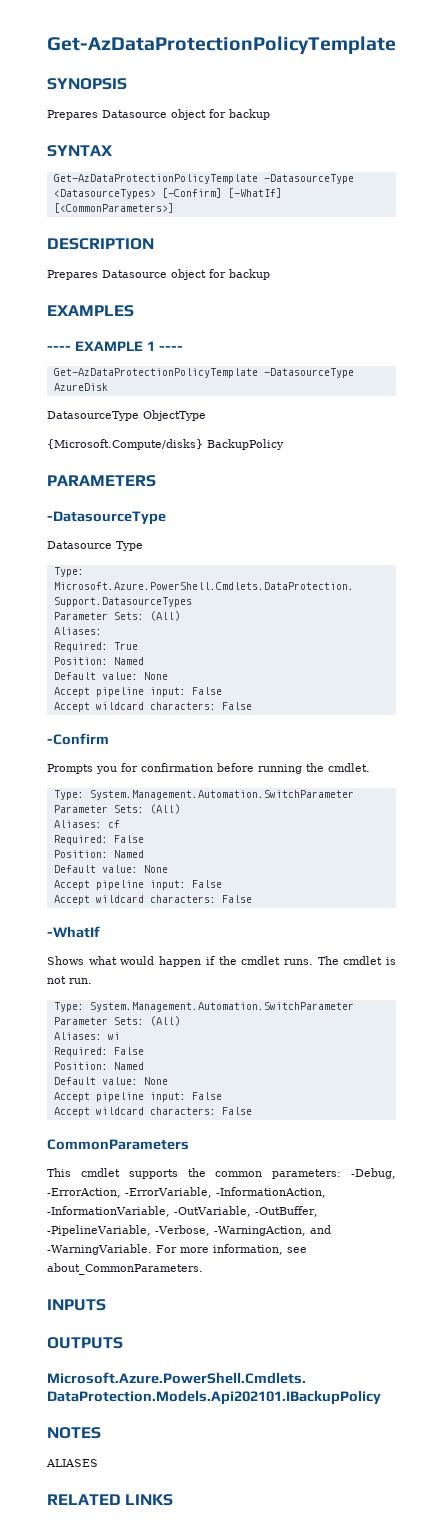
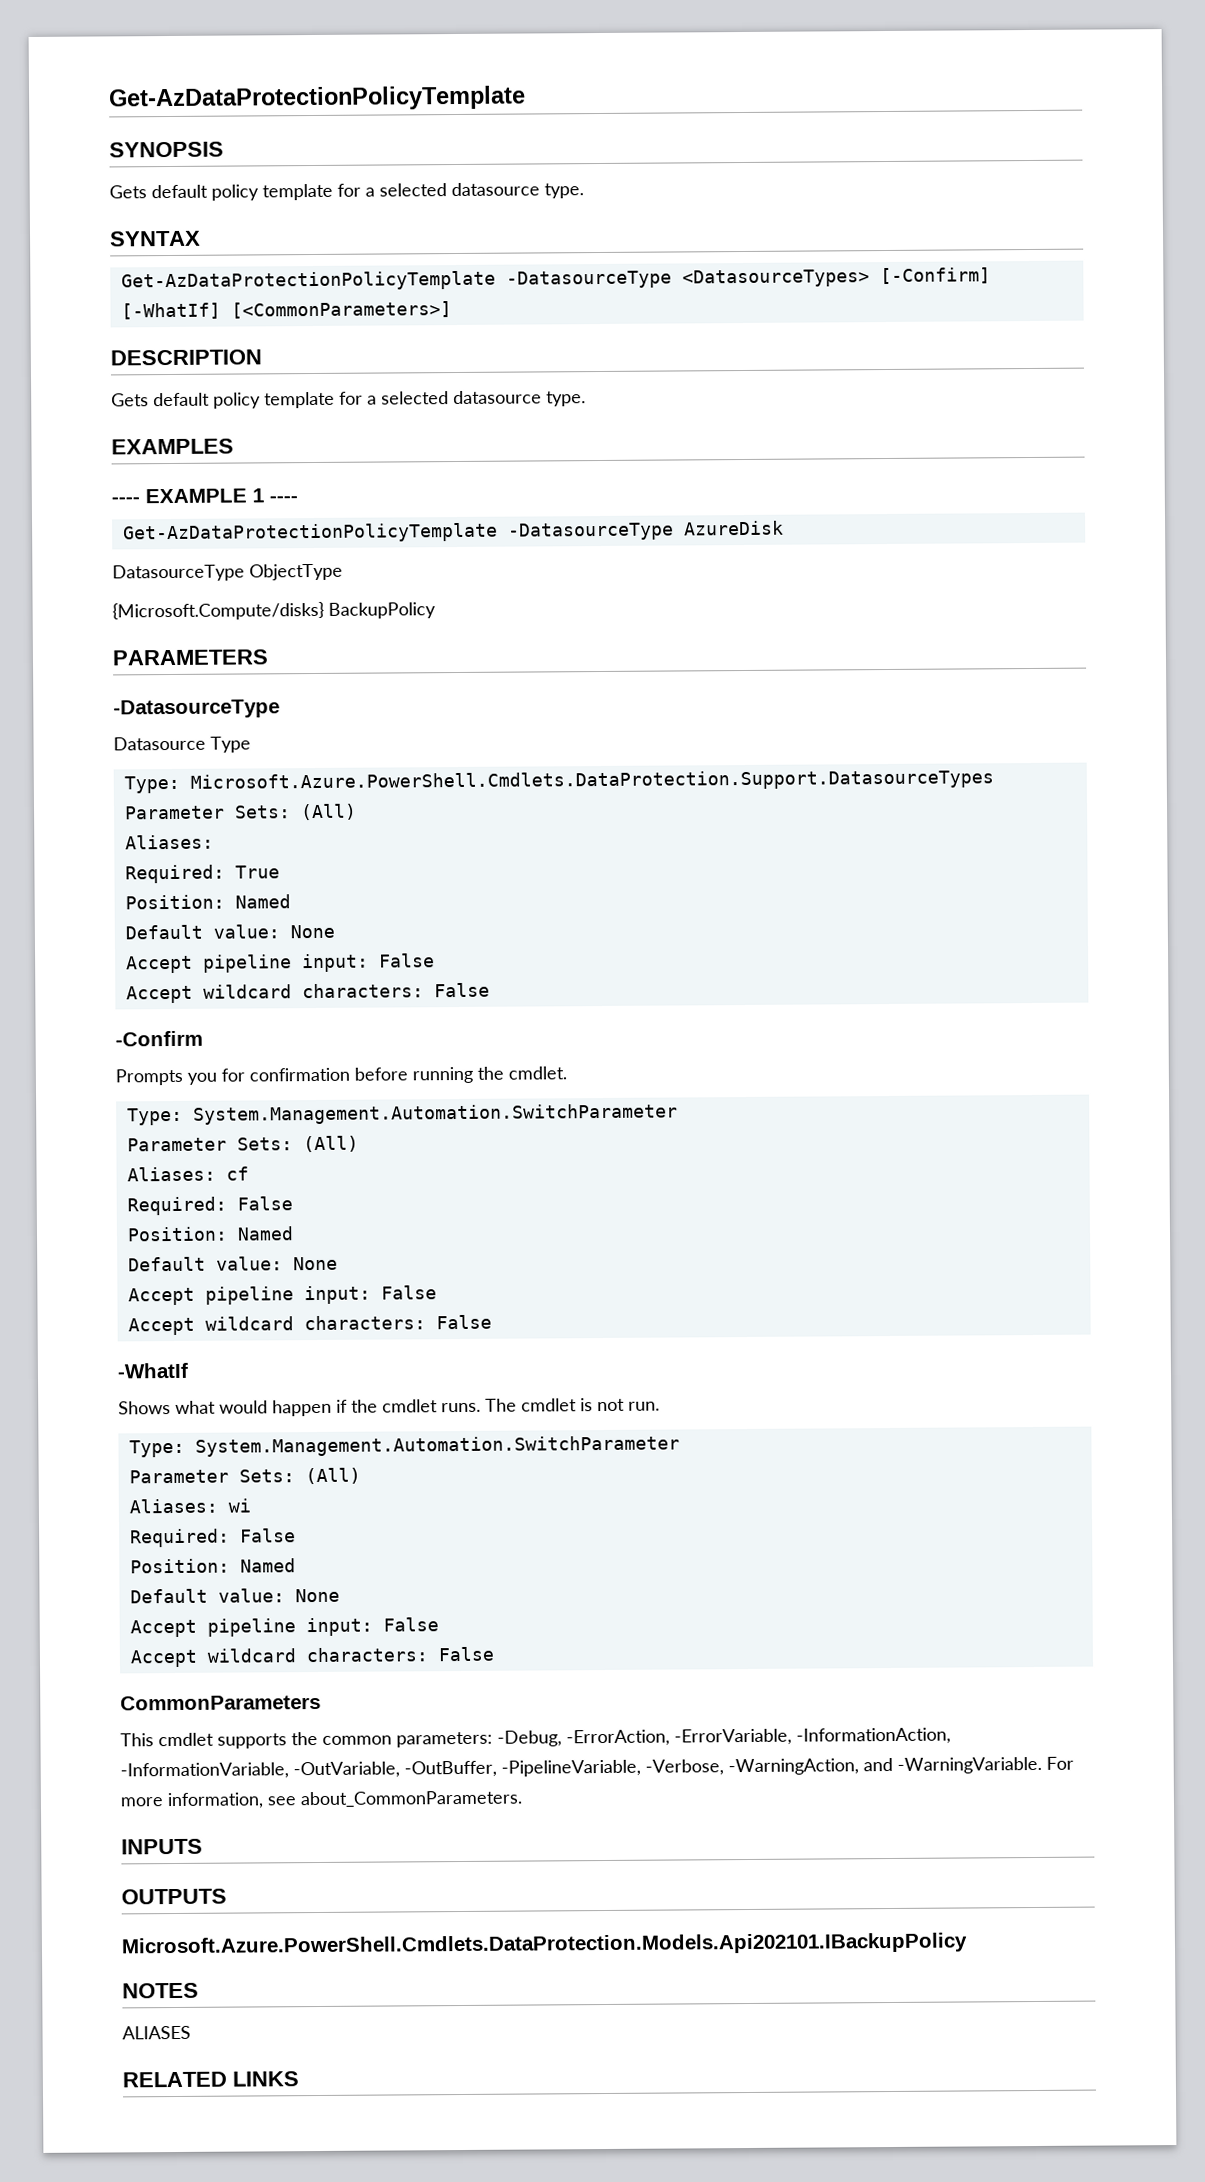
  SYNOPSIS
- Prepares Datasource object for backup
+ Gets default policy template for a selected datasource type.
  DESCRIPTION
- Prepares Datasource object for backup
+ Gets default policy template for a selected datasource type.

